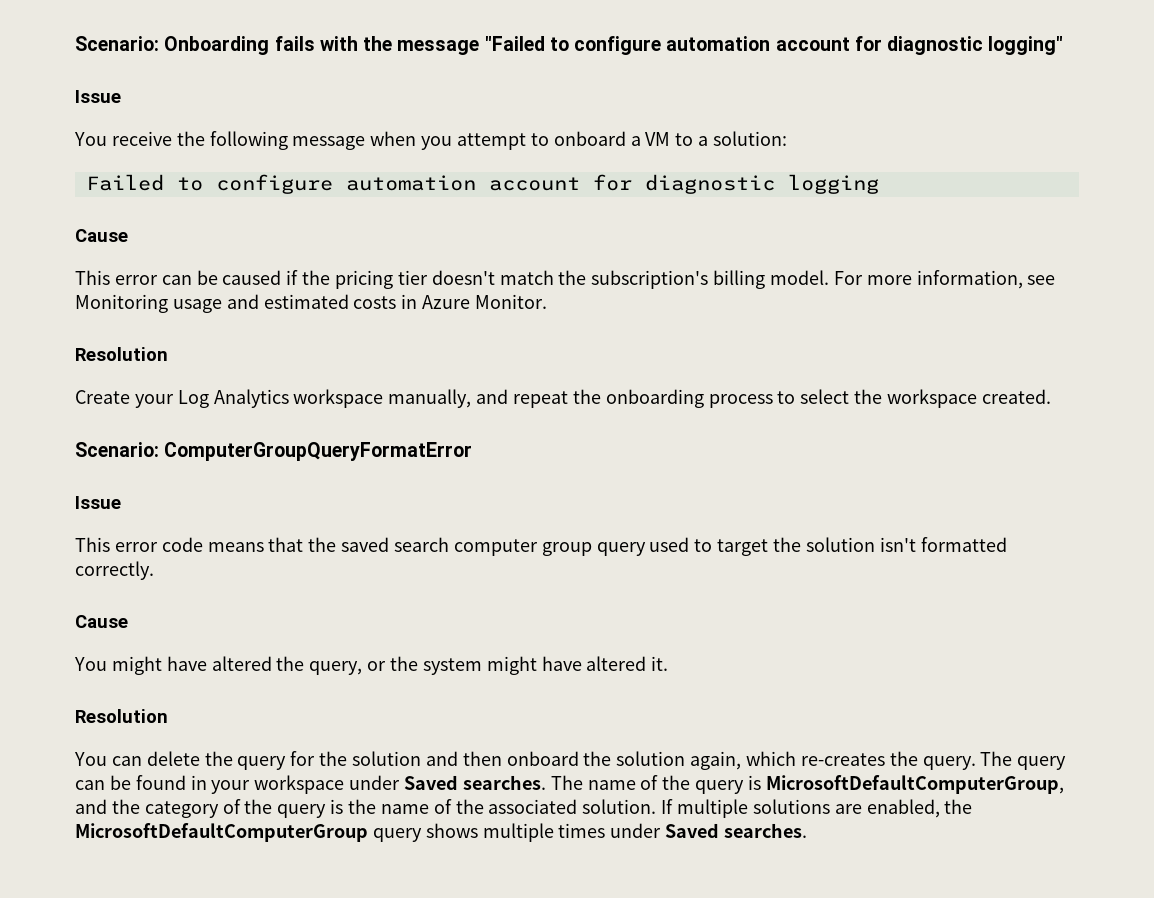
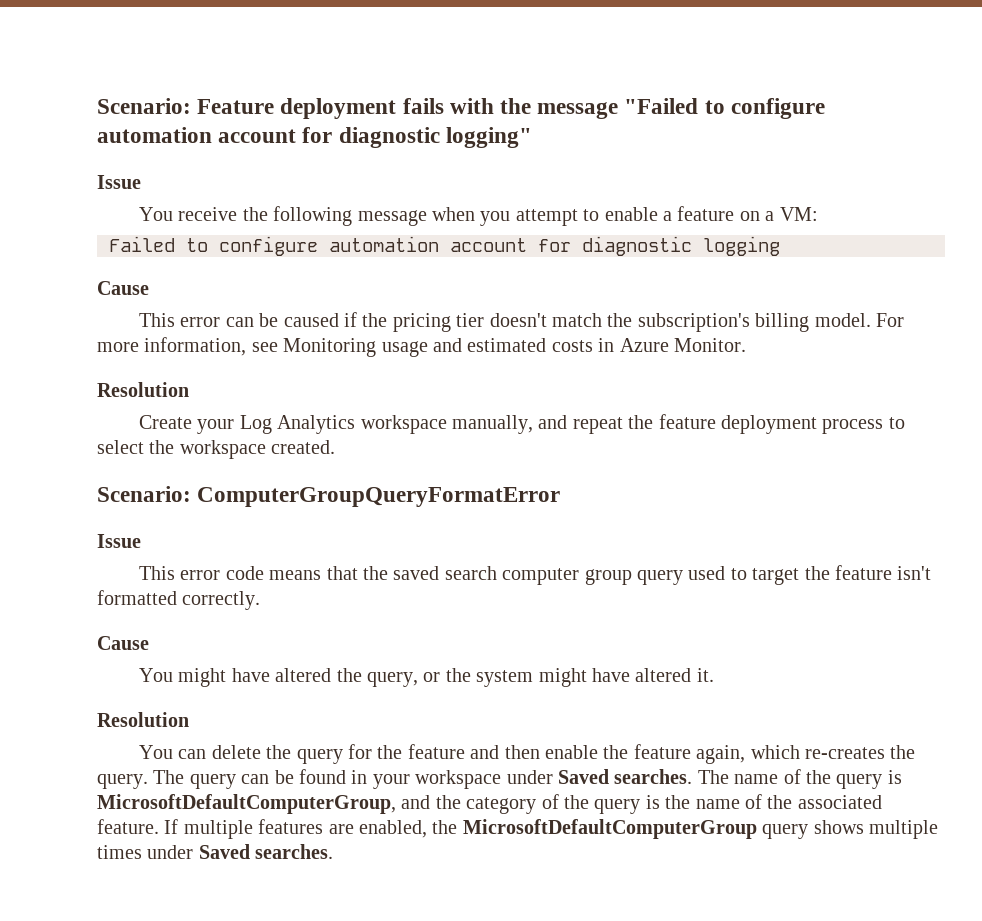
- Scenario: Onboarding fails with the message "Failed to configure automation account for diagnostic logging"
+ Scenario: Feature deployment fails with the message "Failed to configure automation account for diagnostic logging"
- You receive the following message when you attempt to onboard a VM to a solution:
+ You receive the following message when you attempt to enable a feature on a VM:
- Create your Log Analytics workspace manually, and repeat the onboarding process to select the workspace created.
+ Create your Log Analytics workspace manually, and repeat the feature deployment process to select the workspace created.
- This error code means that the saved search computer group query used to target the solution isn't formatted correctly.
+ This error code means that the saved search computer group query used to target the feature isn't formatted correctly.
- You can delete the query for the solution and then onboard the solution again, which re-creates the query.
+ You can delete the query for the feature and then enable the feature again, which re-creates the query.
- The name of the query is MicrosoftDefaultComputerGroup, and the category of the query is the name of the associated solution.
+ The name of the query is MicrosoftDefaultComputerGroup, and the category of the query is the name of the associated feature.
- If multiple solutions are enabled, the MicrosoftDefaultComputerGroup query shows multiple times under Saved searches.
+ If multiple features are enabled, the MicrosoftDefaultComputerGroup query shows multiple times under Saved searches.

